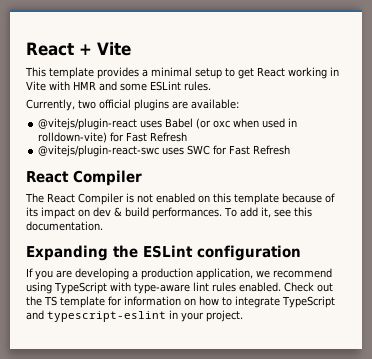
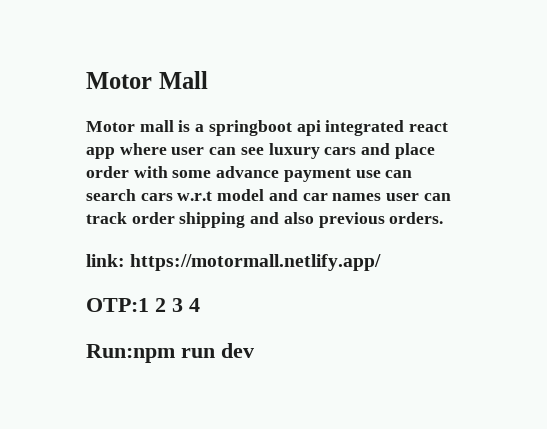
- React + Vite
- This template provides a minimal setup to get React working in Vite with HMR and some ESLint rules.
- Currently, two official plugins are available:
- @vitejs/plugin-react uses Babel (or oxc when used in rolldown-vite) for Fast Refresh
- @vitejs/plugin-react-swc uses SWC for Fast Refresh
- React Compiler
- The React Compiler is not enabled on this template because of its impact on dev & build performances. To add it, see this documentation.
- Expanding the ESLint configuration
- If you are developing a production application, we recommend using TypeScript with type-aware lint rules enabled. Check out the TS template for information on how to integrate TypeScript and typescript-eslint in your project.
+ Motor Mall
+ Motor mall is a springboot api integrated react app where user can see luxury cars and place order with some advance payment use can search cars w.r.t model and car names user can track order shipping and also previous orders.
+ link: https://motormall.netlify.app/
+ OTP:1 2 3 4
+ Run:npm run dev

